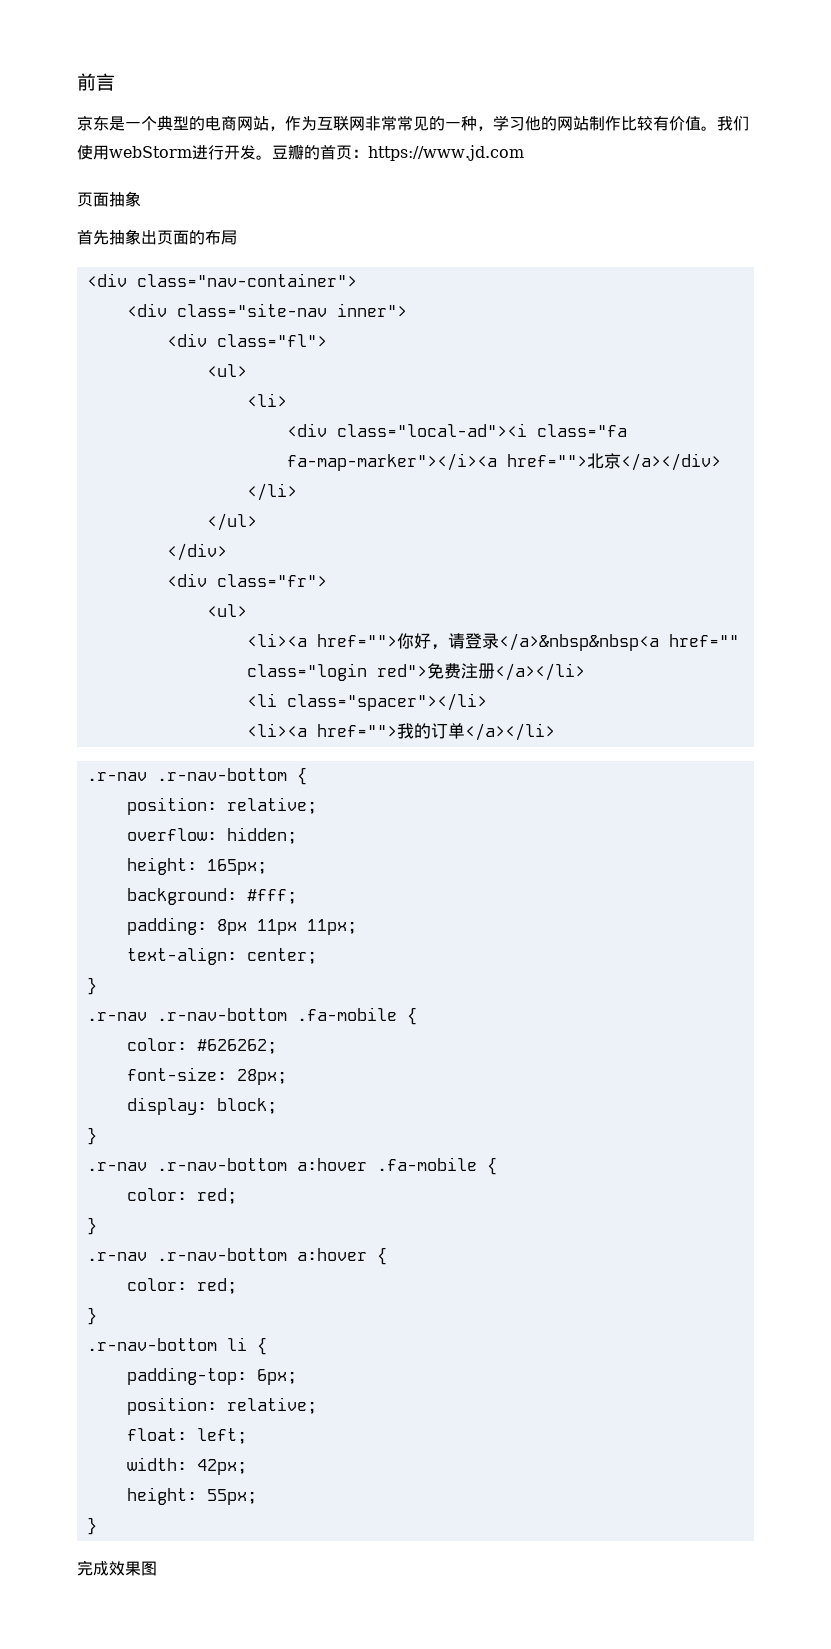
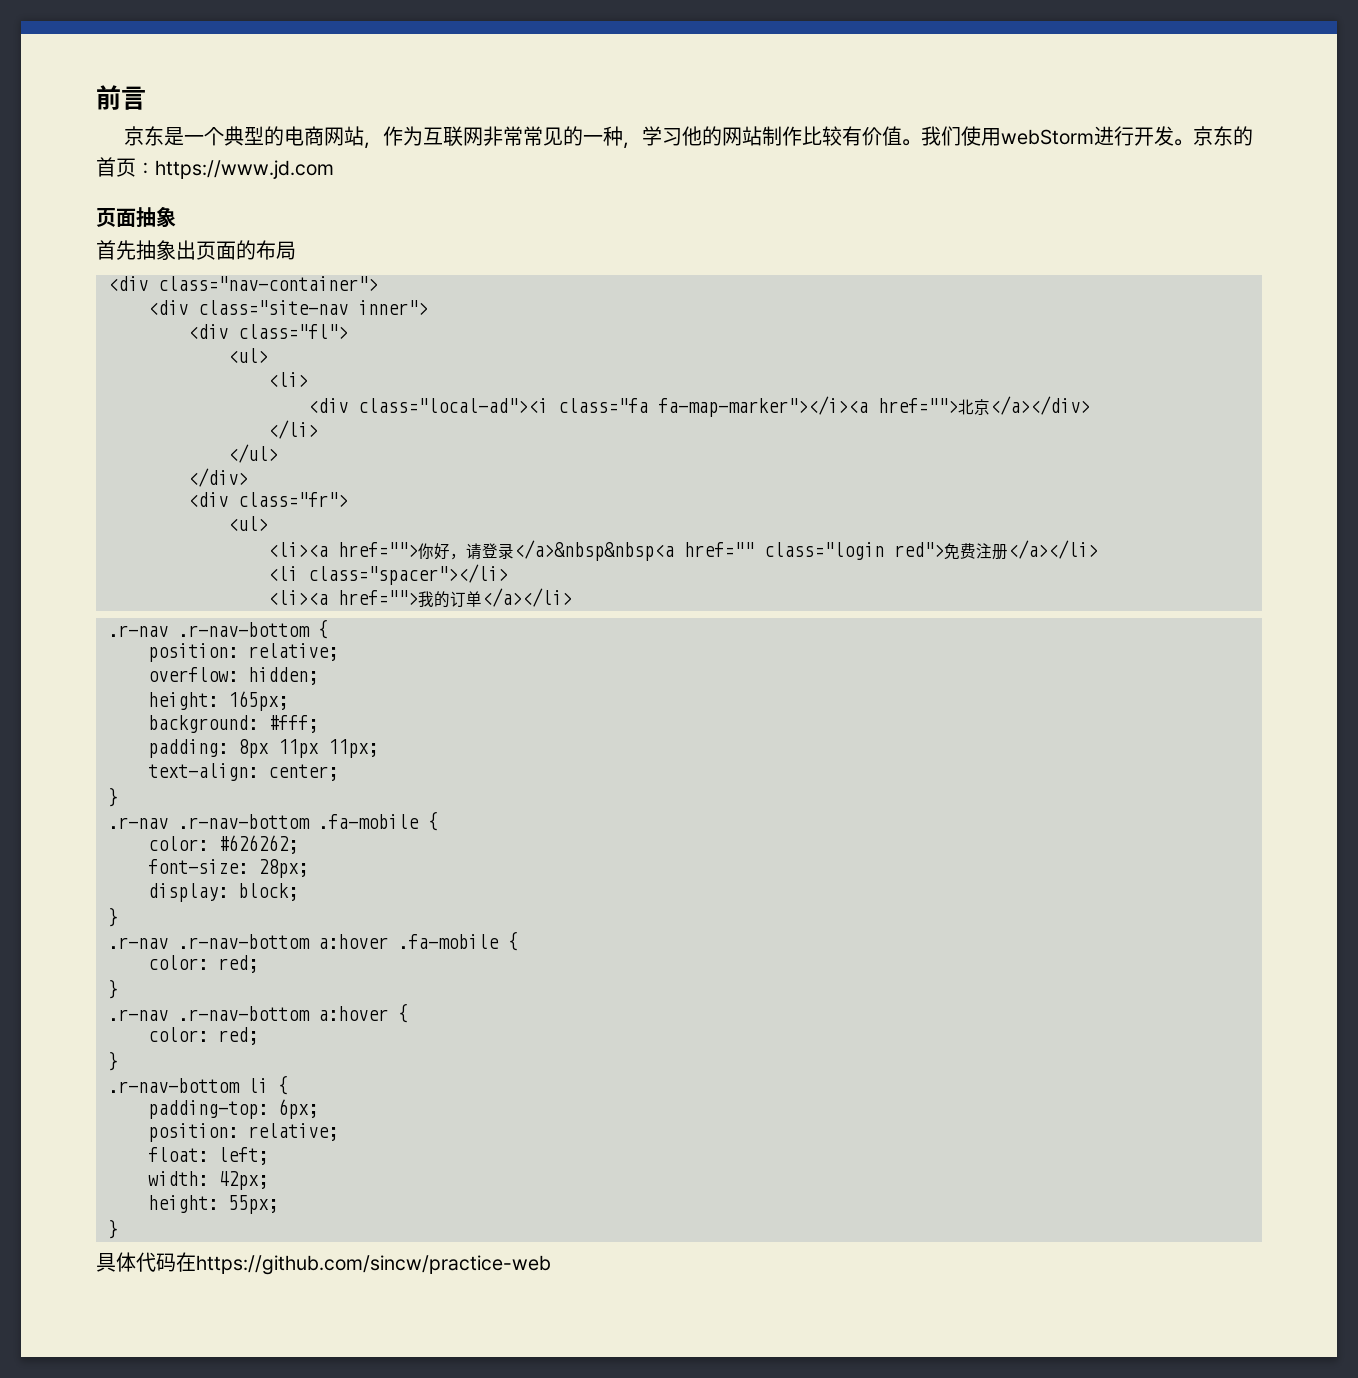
- 豆瓣的首页：https://www.jd.com
+ 京东的首页：https://www.jd.com
- 完成效果图
+ 具体代码在https://github.com/sincw/practice-web

